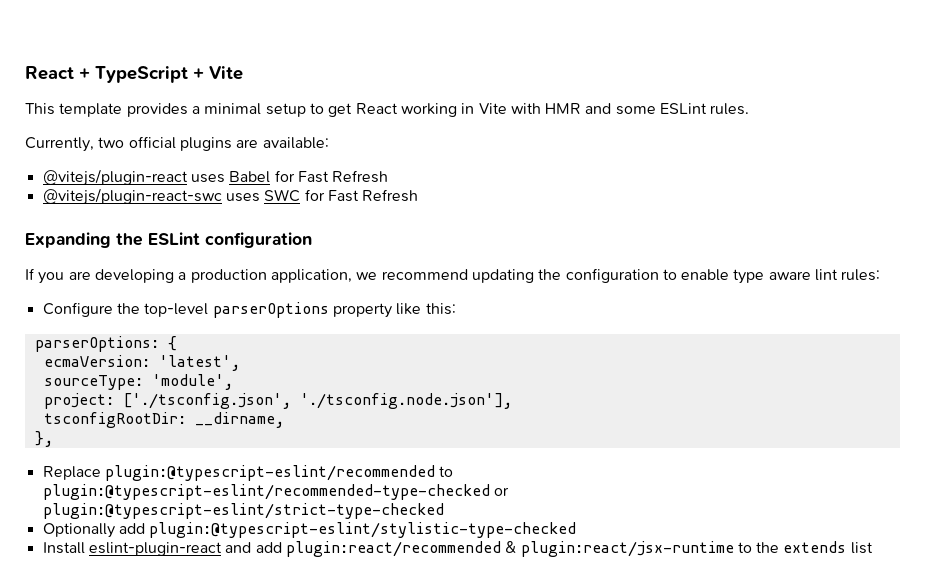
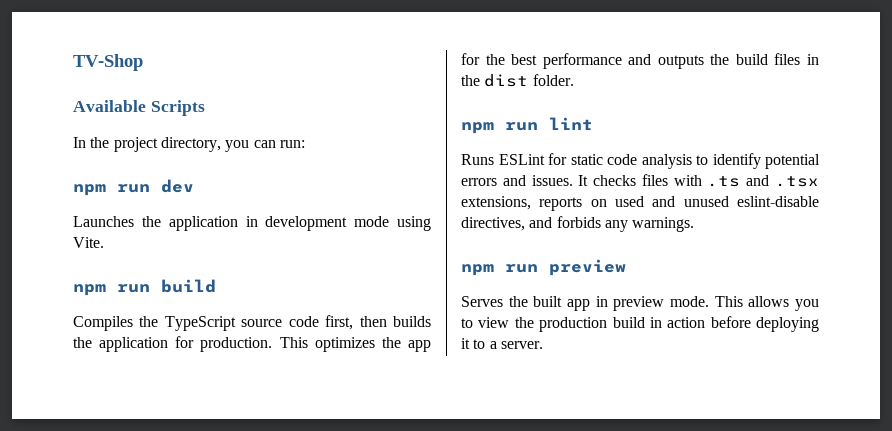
- React + TypeScript + Vite
- This template provides a minimal setup to get React working in Vite with HMR and some ESLint rules.
- Currently, two official plugins are available:
- @vitejs/plugin-react uses Babel for Fast Refresh
- @vitejs/plugin-react-swc uses SWC for Fast Refresh
- Expanding the ESLint configuration
- If you are developing a production application, we recommend updating the configuration to enable type aware lint rules:
- Configure the top-level parserOptions property like this:
- parserOptions: {
- ecmaVersion: 'latest',
- sourceType: 'module',
- project: ['./tsconfig.json', './tsconfig.node.json'],
- tsconfigRootDir: __dirname,
- },
- Replace plugin:@typescript-eslint/recommended to plugin:@typescript-eslint/recommended-type-checked or plugin:@typescript-eslint/strict-type-checked
- Optionally add plugin:@typescript-eslint/stylistic-type-checked
- Install eslint-plugin-react and add plugin:react/recommended & plugin:react/jsx-runtime to the extends list
+ TV-Shop
+ Available Scripts
+ In the project directory, you can run:
+ npm run dev
+ Launches the application in development mode using Vite.
+ npm run build
+ Compiles the TypeScript source code first, then builds the application for production. This optimizes the app for the best performance and outputs the build files in the dist folder.
+ npm run lint
+ Runs ESLint for static code analysis to identify potential errors and issues. It checks files with .ts and .tsx extensions, reports on used and unused eslint-disable directives, and forbids any warnings.
+ npm run preview
+ Serves the built app in preview mode. This allows you to view the production build in action before deploying it to a server.

